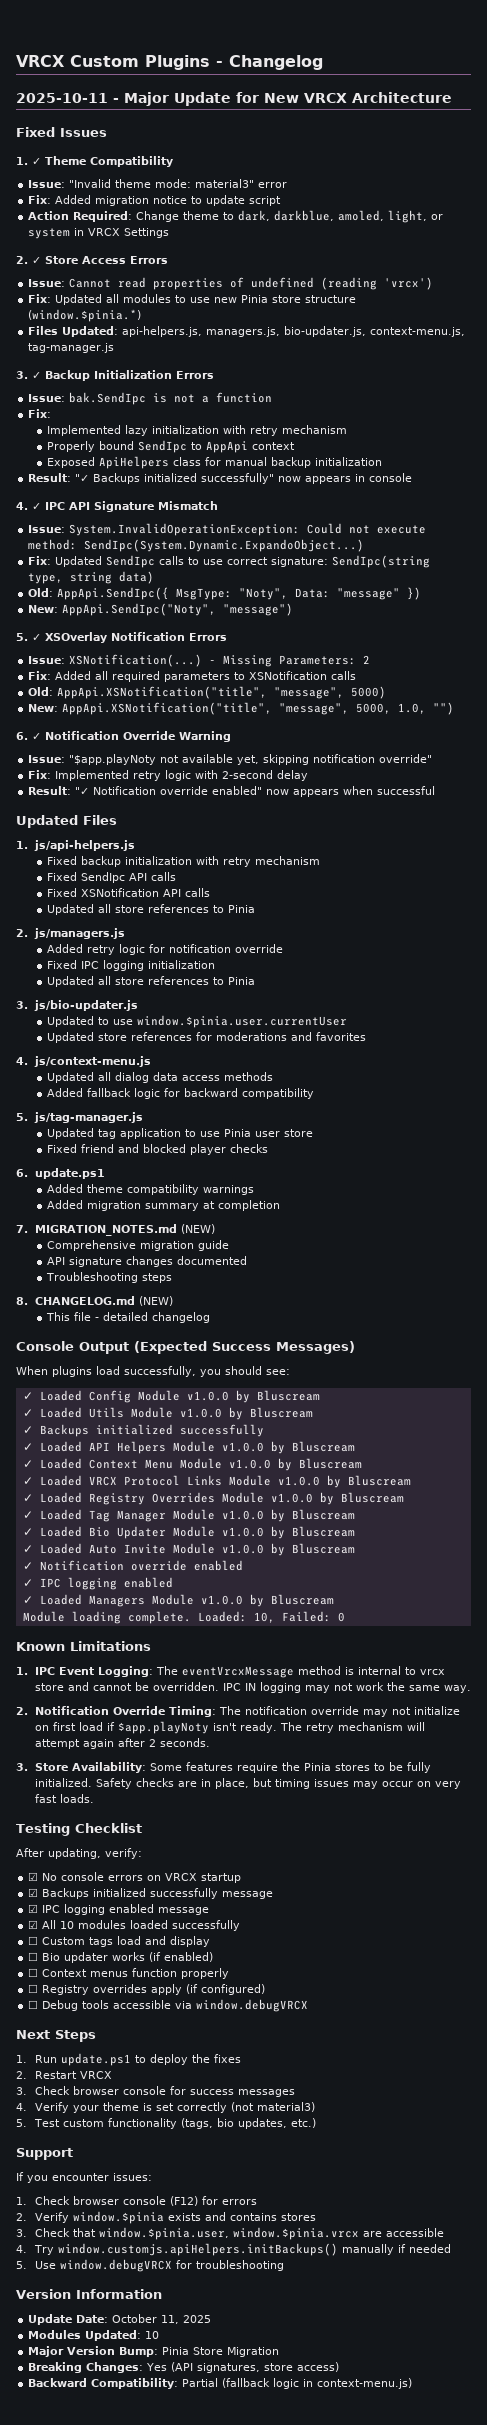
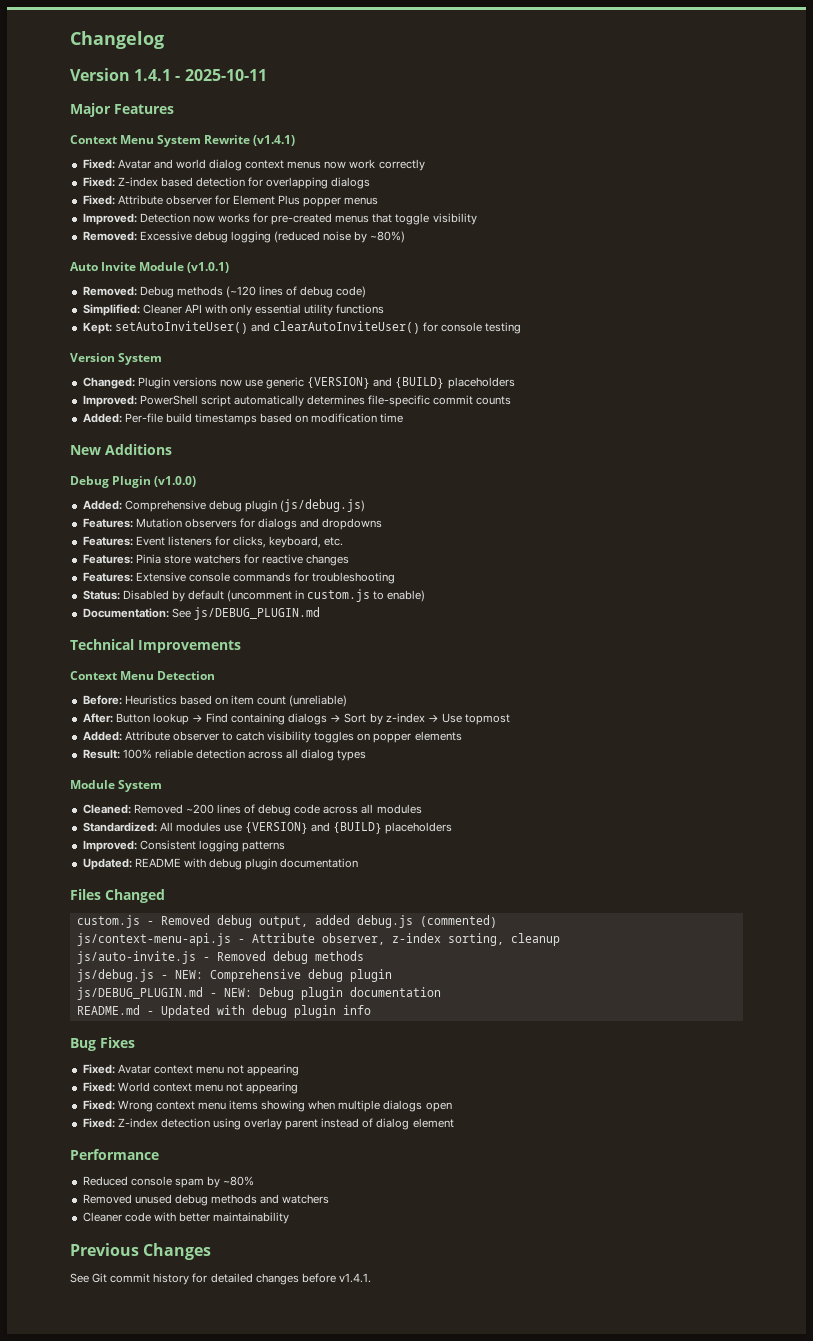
- VRCX Custom Plugins - Changelog
- 2025-10-11 - Major Update for New VRCX Architecture
- Fixed Issues
- 1. ✓ Theme Compatibility
- Issue: "Invalid theme mode: material3" error
- Fix: Added migration notice to update script
- Action Required: Change theme to dark, darkblue, amoled, light, or system in VRCX Settings
- 2. ✓ Store Access Errors
- Issue: Cannot read properties of undefined (reading 'vrcx')
- Fix: Updated all modules to use new Pinia store structure (window.$pinia.*)
- Files Updated: api-helpers.js, managers.js, bio-updater.js, context-menu.js, tag-manager.js
- 3. ✓ Backup Initialization Errors
- Issue: bak.SendIpc is not a function
- Fix:
- Implemented lazy initialization with retry mechanism
- Properly bound SendIpc to AppApi context
- Exposed ApiHelpers class for manual backup initialization
- Result: "✓ Backups initialized successfully" now appears in console
- 4. ✓ IPC API Signature Mismatch
- Issue: System.InvalidOperationException: Could not execute method: SendIpc(System.Dynamic.ExpandoObject...)
- Fix: Updated SendIpc calls to use correct signature: SendIpc(string type, string data)
- Old: AppApi.SendIpc({ MsgType: "Noty", Data: "message" })
- New: AppApi.SendIpc("Noty", "message")
- 5. ✓ XSOverlay Notification Errors
- Issue: XSNotification(...) - Missing Parameters: 2
- Fix: Added all required parameters to XSNotification calls
- Old: AppApi.XSNotification("title", "message", 5000)
- New: AppApi.XSNotification("title", "message", 5000, 1.0, "")
- 6. ✓ Notification Override Warning
- Issue: "$app.playNoty not available yet, skipping notification override"
- Fix: Implemented retry logic with 2-second delay
- Result: "✓ Notification override enabled" now appears when successful
- Updated Files
- 1. js/api-helpers.js
- Fixed backup initialization with retry mechanism
- Fixed SendIpc API calls
- Fixed XSNotification API calls
- Updated all store references to Pinia
- 2. js/managers.js
- Added retry logic for notification override
- Fixed IPC logging initialization
- Updated all store references to Pinia
- 3. js/bio-updater.js
- Updated to use window.$pinia.user.currentUser
- Updated store references for moderations and favorites
- 4. js/context-menu.js
- Updated all dialog data access methods
- Added fallback logic for backward compatibility
- 5. js/tag-manager.js
- Updated tag application to use Pinia user store
- Fixed friend and blocked player checks
- 6. update.ps1
- Added theme compatibility warnings
- Added migration summary at completion
- 7. MIGRATION_NOTES.md (NEW)
- Comprehensive migration guide
- API signature changes documented
- Troubleshooting steps
- 8. CHANGELOG.md (NEW)
- This file - detailed changelog
- Console Output (Expected Success Messages)
- When plugins load successfully, you should see:
- ✓ Loaded Config Module v1.0.0 by Bluscream
- ✓ Loaded Utils Module v1.0.0 by Bluscream
- ✓ Backups initialized successfully
- ✓ Loaded API Helpers Module v1.0.0 by Bluscream
- ✓ Loaded Context Menu Module v1.0.0 by Bluscream
- ✓ Loaded VRCX Protocol Links Module v1.0.0 by Bluscream
- ✓ Loaded Registry Overrides Module v1.0.0 by Bluscream
- ✓ Loaded Tag Manager Module v1.0.0 by Bluscream
- ✓ Loaded Bio Updater Module v1.0.0 by Bluscream
- ✓ Loaded Auto Invite Module v1.0.0 by Bluscream
- ✓ Notification override enabled
- ✓ IPC logging enabled
- ✓ Loaded Managers Module v1.0.0 by Bluscream
- Module loading complete. Loaded: 10, Failed: 0
- Known Limitations
- 1. IPC Event Logging: The eventVrcxMessage method is internal to vrcx store and cannot be overridden. IPC IN logging may not work the same way.
- 2. Notification Override Timing: The notification override may not initialize on first load if $app.playNoty isn't ready. The retry mechanism will attempt again after 2 seconds.
- 3. Store Availability: Some features require the Pinia stores to be fully initialized. Safety checks are in place, but timing issues may occur on very fast loads.
- Testing Checklist
- After updating, verify:
- ☑ No console errors on VRCX startup
- ☑ Backups initialized successfully message
- ☑ IPC logging enabled message
- ☑ All 10 modules loaded successfully
- ☐ Custom tags load and display
- ☐ Bio updater works (if enabled)
- ☐ Context menus function properly
- ☐ Registry overrides apply (if configured)
- ☐ Debug tools accessible via window.debugVRCX
- Next Steps
- 1. Run update.ps1 to deploy the fixes
- 2. Restart VRCX
- 3. Check browser console for success messages
- 4. Verify your theme is set correctly (not material3)
- 5. Test custom functionality (tags, bio updates, etc.)
- Support
- If you encounter issues:
- 1. Check browser console (F12) for errors
- 2. Verify window.$pinia exists and contains stores
- 3. Check that window.$pinia.user, window.$pinia.vrcx are accessible
- 4. Try window.customjs.apiHelpers.initBackups() manually if needed
- 5. Use window.debugVRCX for troubleshooting
- Version Information
- Update Date: October 11, 2025
- Modules Updated: 10
- Major Version Bump: Pinia Store Migration
- Breaking Changes: Yes (API signatures, store access)
- Backward Compatibility: Partial (fallback logic in context-menu.js)
+ Changelog
+ Version 1.4.1 - 2025-10-11
+ Major Features
+ Context Menu System Rewrite (v1.4.1)
+ Fixed: Avatar and world dialog context menus now work correctly
+ Fixed: Z-index based detection for overlapping dialogs
+ Fixed: Attribute observer for Element Plus popper menus
+ Improved: Detection now works for pre-created menus that toggle visibility
+ Removed: Excessive debug logging (reduced noise by ~80%)
+ Auto Invite Module (v1.0.1)
+ Removed: Debug methods (~120 lines of debug code)
+ Simplified: Cleaner API with only essential utility functions
+ Kept: setAutoInviteUser() and clearAutoInviteUser() for console testing
+ Version System
+ Changed: Plugin versions now use generic {VERSION} and {BUILD} placeholders
+ Improved: PowerShell script automatically determines file-specific commit counts
+ Added: Per-file build timestamps based on modification time
+ New Additions
+ Debug Plugin (v1.0.0)
+ Added: Comprehensive debug plugin (js/debug.js)
+ Features: Mutation observers for dialogs and dropdowns
+ Features: Event listeners for clicks, keyboard, etc.
+ Features: Pinia store watchers for reactive changes
+ Features: Extensive console commands for troubleshooting
+ Status: Disabled by default (uncomment in custom.js to enable)
+ Documentation: See js/DEBUG_PLUGIN.md
+ Technical Improvements
+ Context Menu Detection
+ Before: Heuristics based on item count (unreliable)
+ After: Button lookup → Find containing dialogs → Sort by z-index → Use topmost
+ Added: Attribute observer to catch visibility toggles on popper elements
+ Result: 100% reliable detection across all dialog types
+ Module System
+ Cleaned: Removed ~200 lines of debug code across all modules
+ Standardized: All modules use {VERSION} and {BUILD} placeholders
+ Improved: Consistent logging patterns
+ Updated: README with debug plugin documentation
+ Files Changed
+ custom.js - Removed debug output, added debug.js (commented)
+ js/context-menu-api.js - Attribute observer, z-index sorting, cleanup
+ js/auto-invite.js - Removed debug methods
+ js/debug.js - NEW: Comprehensive debug plugin
+ js/DEBUG_PLUGIN.md - NEW: Debug plugin documentation
+ README.md - Updated with debug plugin info
+ Bug Fixes
+ Fixed: Avatar context menu not appearing
+ Fixed: World context menu not appearing
+ Fixed: Wrong context menu items showing when multiple dialogs open
+ Fixed: Z-index detection using overlay parent instead of dialog element
+ Performance
+ Reduced console spam by ~80%
+ Removed unused debug methods and watchers
+ Cleaner code with better maintainability
+ Previous Changes
+ See Git commit history for detailed changes before v1.4.1.

